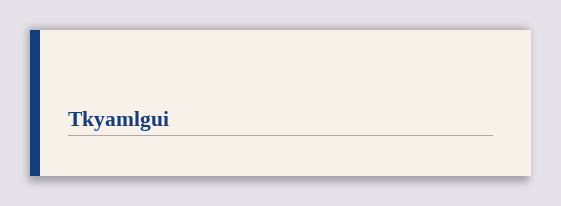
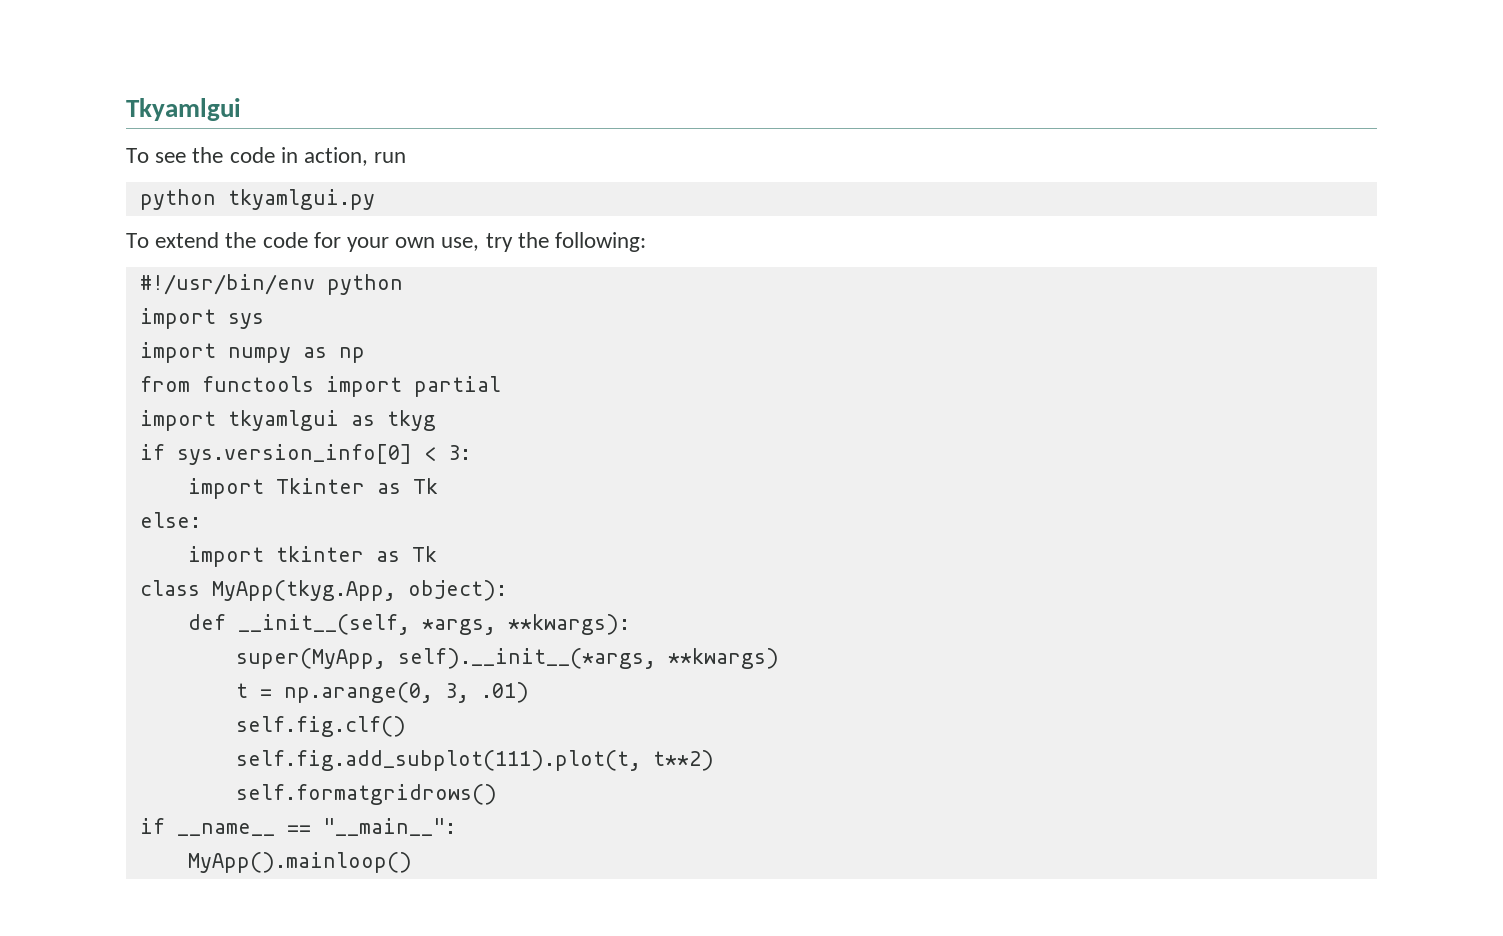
+ To see the code in action, run
+ python tkyamlgui.py
+ To extend the code for your own use, try the following:
+ #!/usr/bin/env python
+ import sys
+ import numpy as np
+ from functools import partial
+ import tkyamlgui as tkyg
+ if sys.version_info[0] < 3:
+ import Tkinter as Tk
+ else:
+ import tkinter as Tk
+ class MyApp(tkyg.App, object):
+ def __init__(self, *args, **kwargs):
+ super(MyApp, self).__init__(*args, **kwargs)
+ t = np.arange(0, 3, .01)
+ self.fig.clf()
+ self.fig.add_subplot(111).plot(t, t**2)
+ self.formatgridrows()
+ if __name__ == "__main__":
+ MyApp().mainloop()

